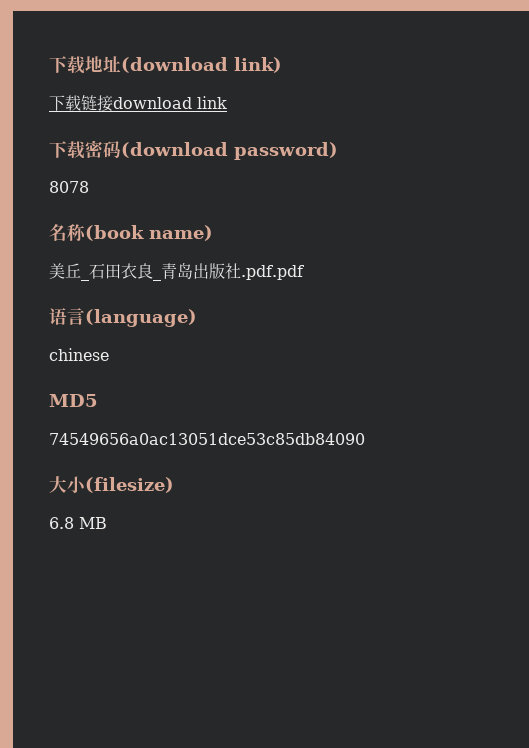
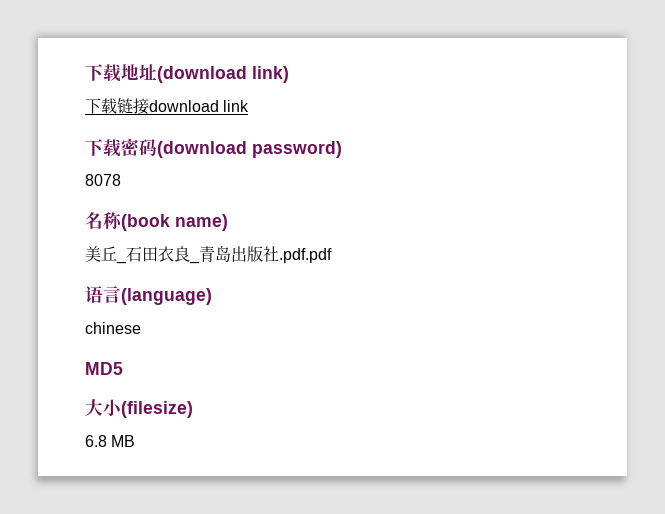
- 74549656a0ac13051dce53c85db84090

